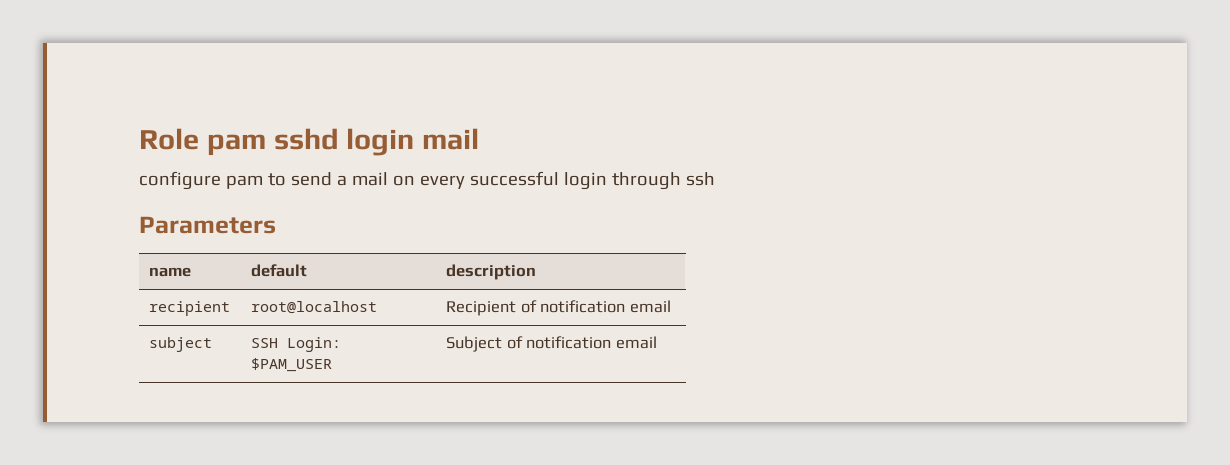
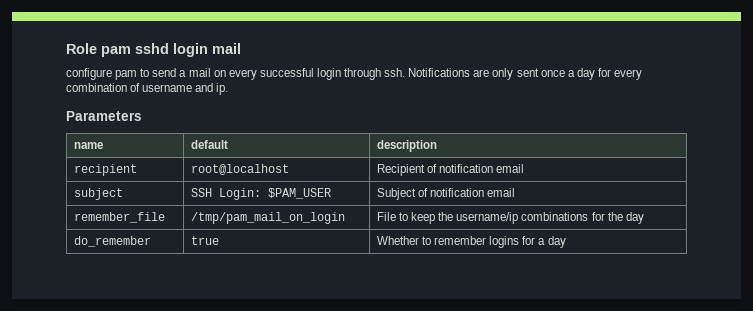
- configure pam to send a mail on every successful login through ssh
+ configure pam to send a mail on every successful login through ssh. Notifications are only sent once a day for every combination of username and ip.
+ remember_file | /tmp/pam_mail_on_login | File to keep the username/ip combinations for the day
+ do_remember | true | Whether to remember logins for a day

